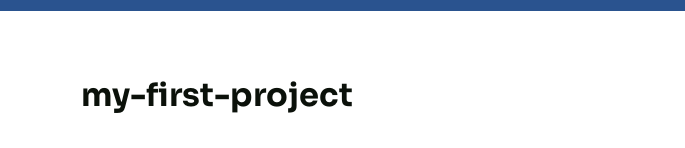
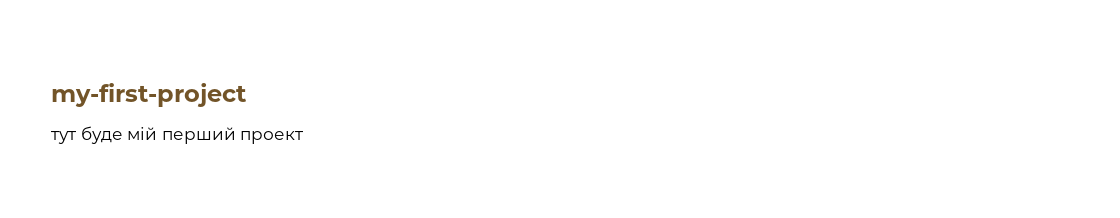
+ тут буде мій перший проект

